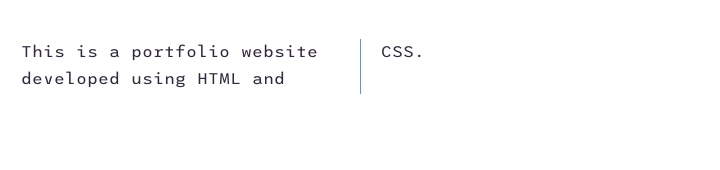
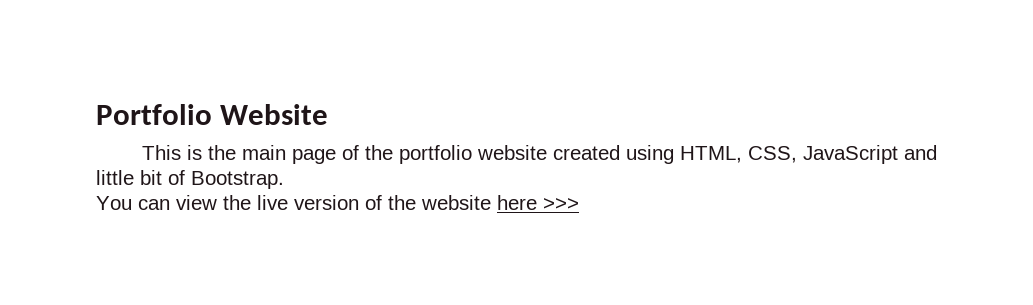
- This is a portfolio website developed using HTML and CSS.
+ Portfolio Website
+ This is the main page of the portfolio website created using HTML, CSS, JavaScript and little bit of Bootstrap.
+ You can view the live version of the website here >>>

